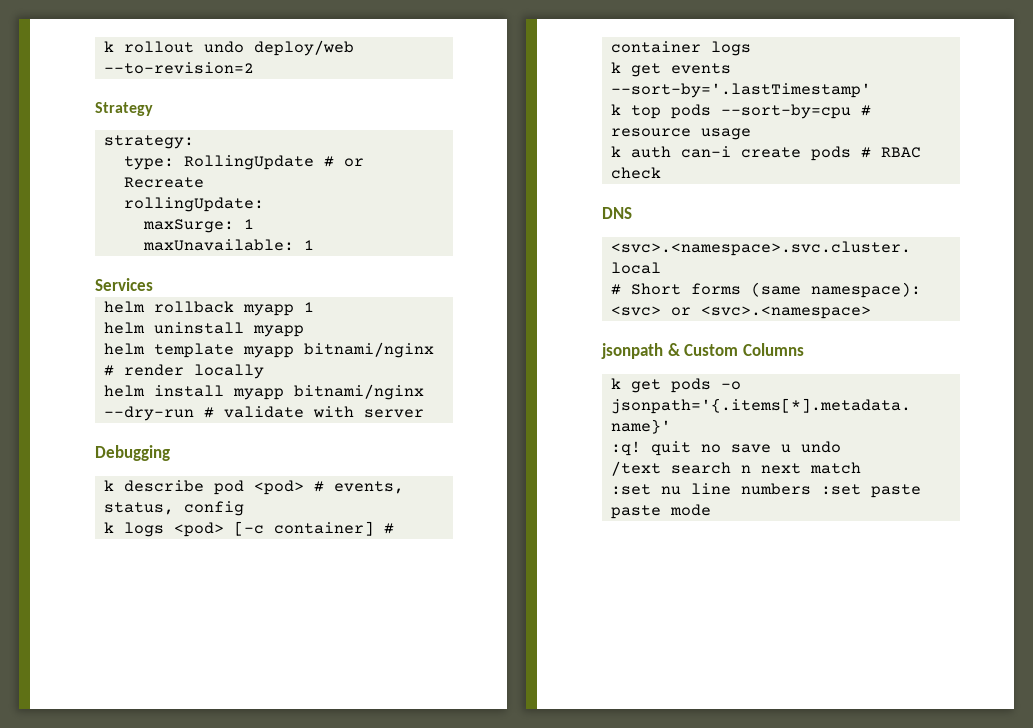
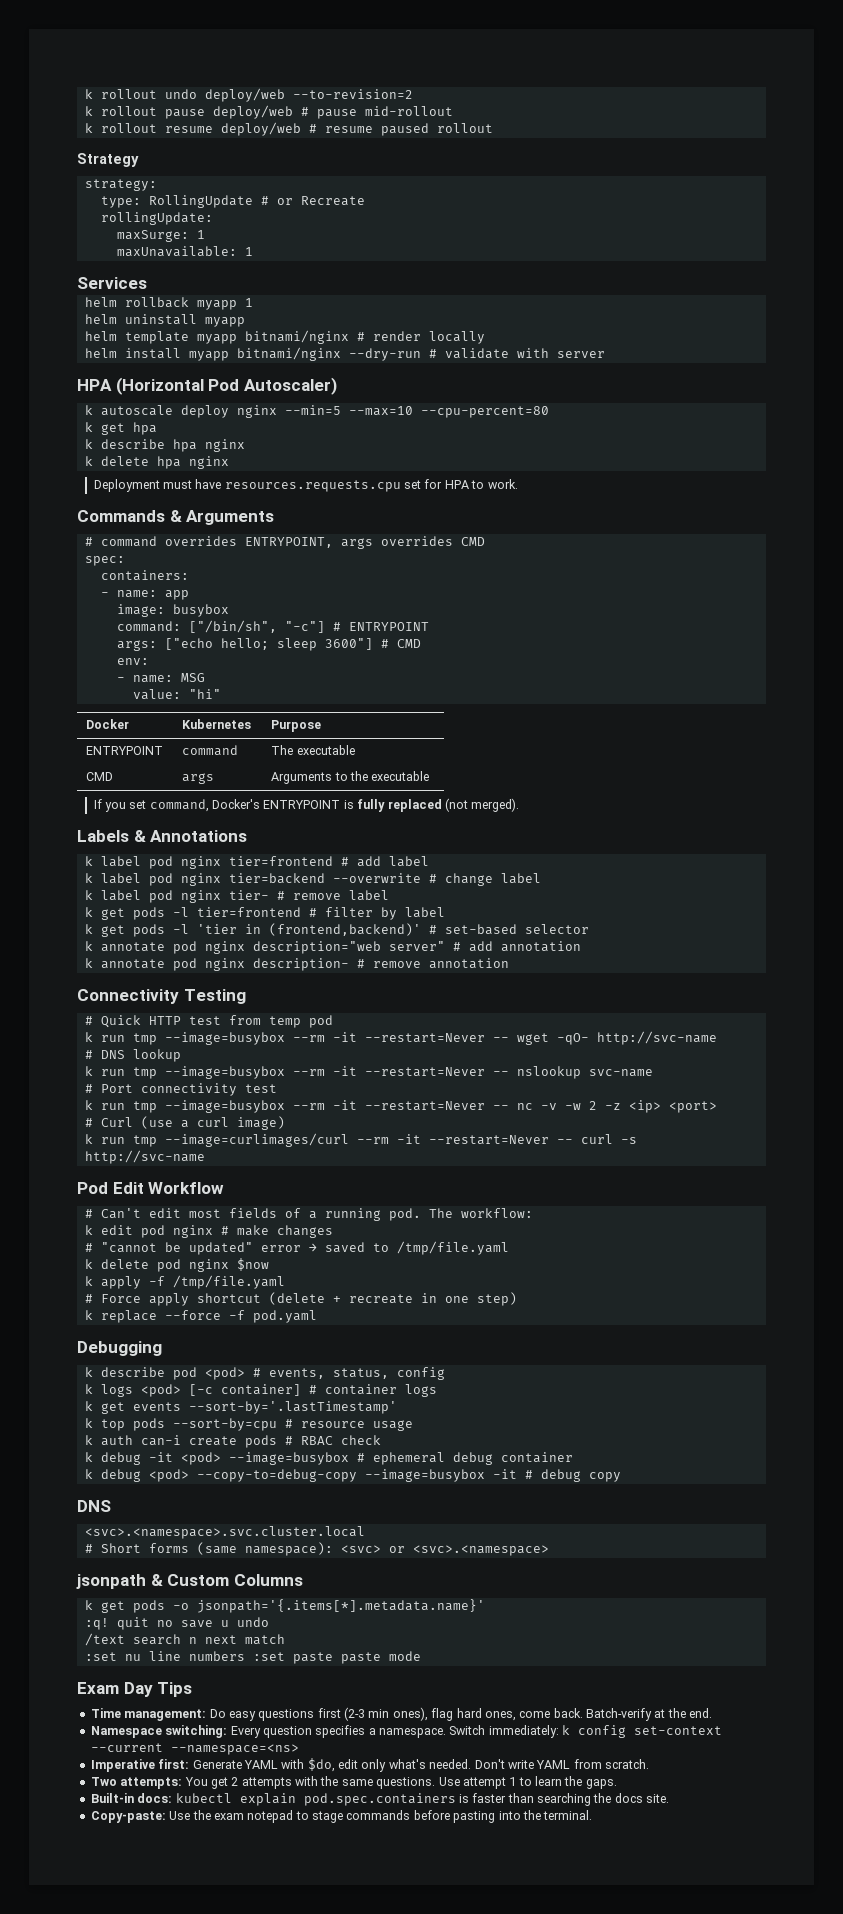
+ k rollout pause deploy/web # pause mid-rollout
+ k rollout resume deploy/web # resume paused rollout
+ HPA (Horizontal Pod Autoscaler)
+ k autoscale deploy nginx --min=5 --max=10 --cpu-percent=80
+ k get hpa
+ k describe hpa nginx
+ k delete hpa nginx
+ Deployment must have resources.requests.cpu set for HPA to work.
+ Commands & Arguments
+ # command overrides ENTRYPOINT, args overrides CMD
+ spec:
+ containers:
+ - name: app
+ image: busybox
+ command: ["/bin/sh", "-c"] # ENTRYPOINT
+ args: ["echo hello; sleep 3600"] # CMD
+ env:
+ - name: MSG
+ value: "hi"
+ Docker | Kubernetes | Purpose
+ ENTRYPOINT | command | The executable
+ CMD | args | Arguments to the executable
+ If you set command, Docker's ENTRYPOINT is fully replaced (not merged).
+ Labels & Annotations
+ k label pod nginx tier=frontend # add label
+ k label pod nginx tier=backend --overwrite # change label
+ k label pod nginx tier- # remove label
+ k get pods -l tier=frontend # filter by label
+ k get pods -l 'tier in (frontend,backend)' # set-based selector
+ k annotate pod nginx description="web server" # add annotation
+ k annotate pod nginx description- # remove annotation
+ Connectivity Testing
+ # Quick HTTP test from temp pod
+ k run tmp --image=busybox --rm -it --restart=Never -- wget -qO- http://svc-name
+ # DNS lookup
+ k run tmp --image=busybox --rm -it --restart=Never -- nslookup svc-name
+ # Port connectivity test
+ k run tmp --image=busybox --rm -it --restart=Never -- nc -v -w 2 -z <ip> <port>
+ # Curl (use a curl image)
+ k run tmp --image=curlimages/curl --rm -it --restart=Never -- curl -s http://svc-name
+ Pod Edit Workflow
+ # Can't edit most fields of a running pod. The workflow:
+ k edit pod nginx # make changes
+ # "cannot be updated" error → saved to /tmp/file.yaml
+ k delete pod nginx $now
+ k apply -f /tmp/file.yaml
+ # Force apply shortcut (delete + recreate in one step)
+ k replace --force -f pod.yaml
+ k debug -it <pod> --image=busybox # ephemeral debug container
+ k debug <pod> --copy-to=debug-copy --image=busybox -it # debug copy
+ Exam Day Tips
+ Time management: Do easy questions first (2-3 min ones), flag hard ones, come back. Batch-verify at the end.
+ Namespace switching: Every question specifies a namespace. Switch immediately: k config set-context --current --namespace=<ns>
+ Imperative first: Generate YAML with $do, edit only what's needed. Don't write YAML from scratch.
+ Two attempts: You get 2 attempts with the same questions. Use attempt 1 to learn the gaps.
+ Built-in docs: kubectl explain pod.spec.containers is faster than searching the docs site.
+ Copy-paste: Use the exam notepad to stage commands before pasting into the terminal.

